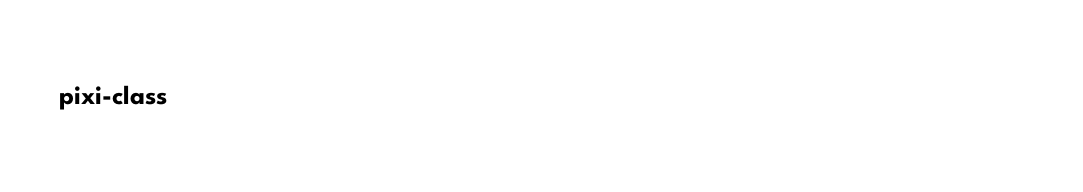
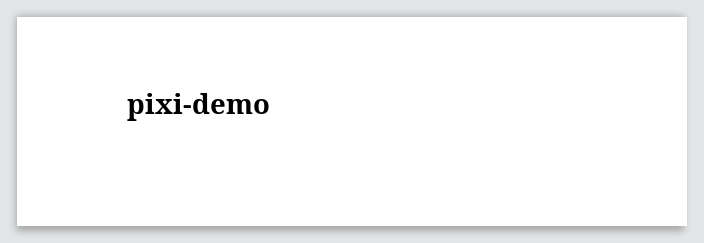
- pixi-class
+ pixi-demo

